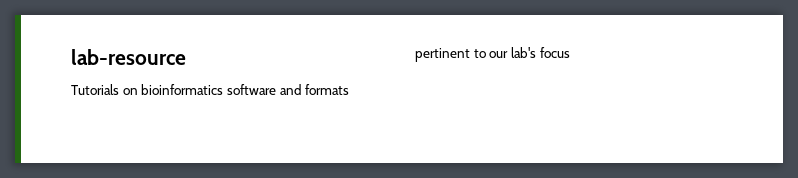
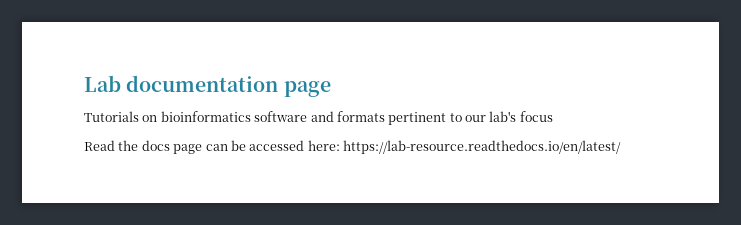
- lab-resource
+ Lab documentation page
+ Read the docs page can be accessed here: https://lab-resource.readthedocs.io/en/latest/

